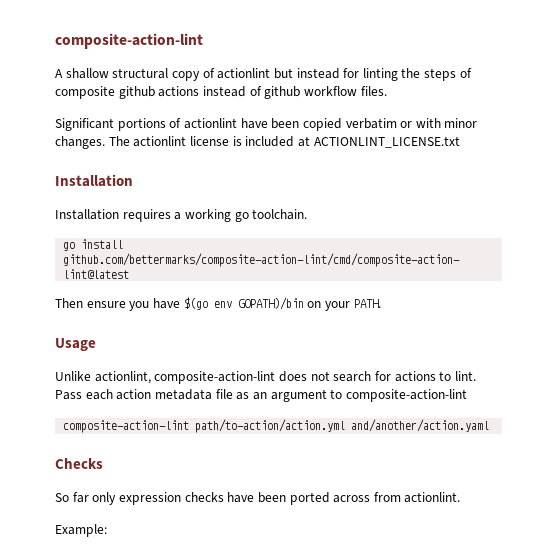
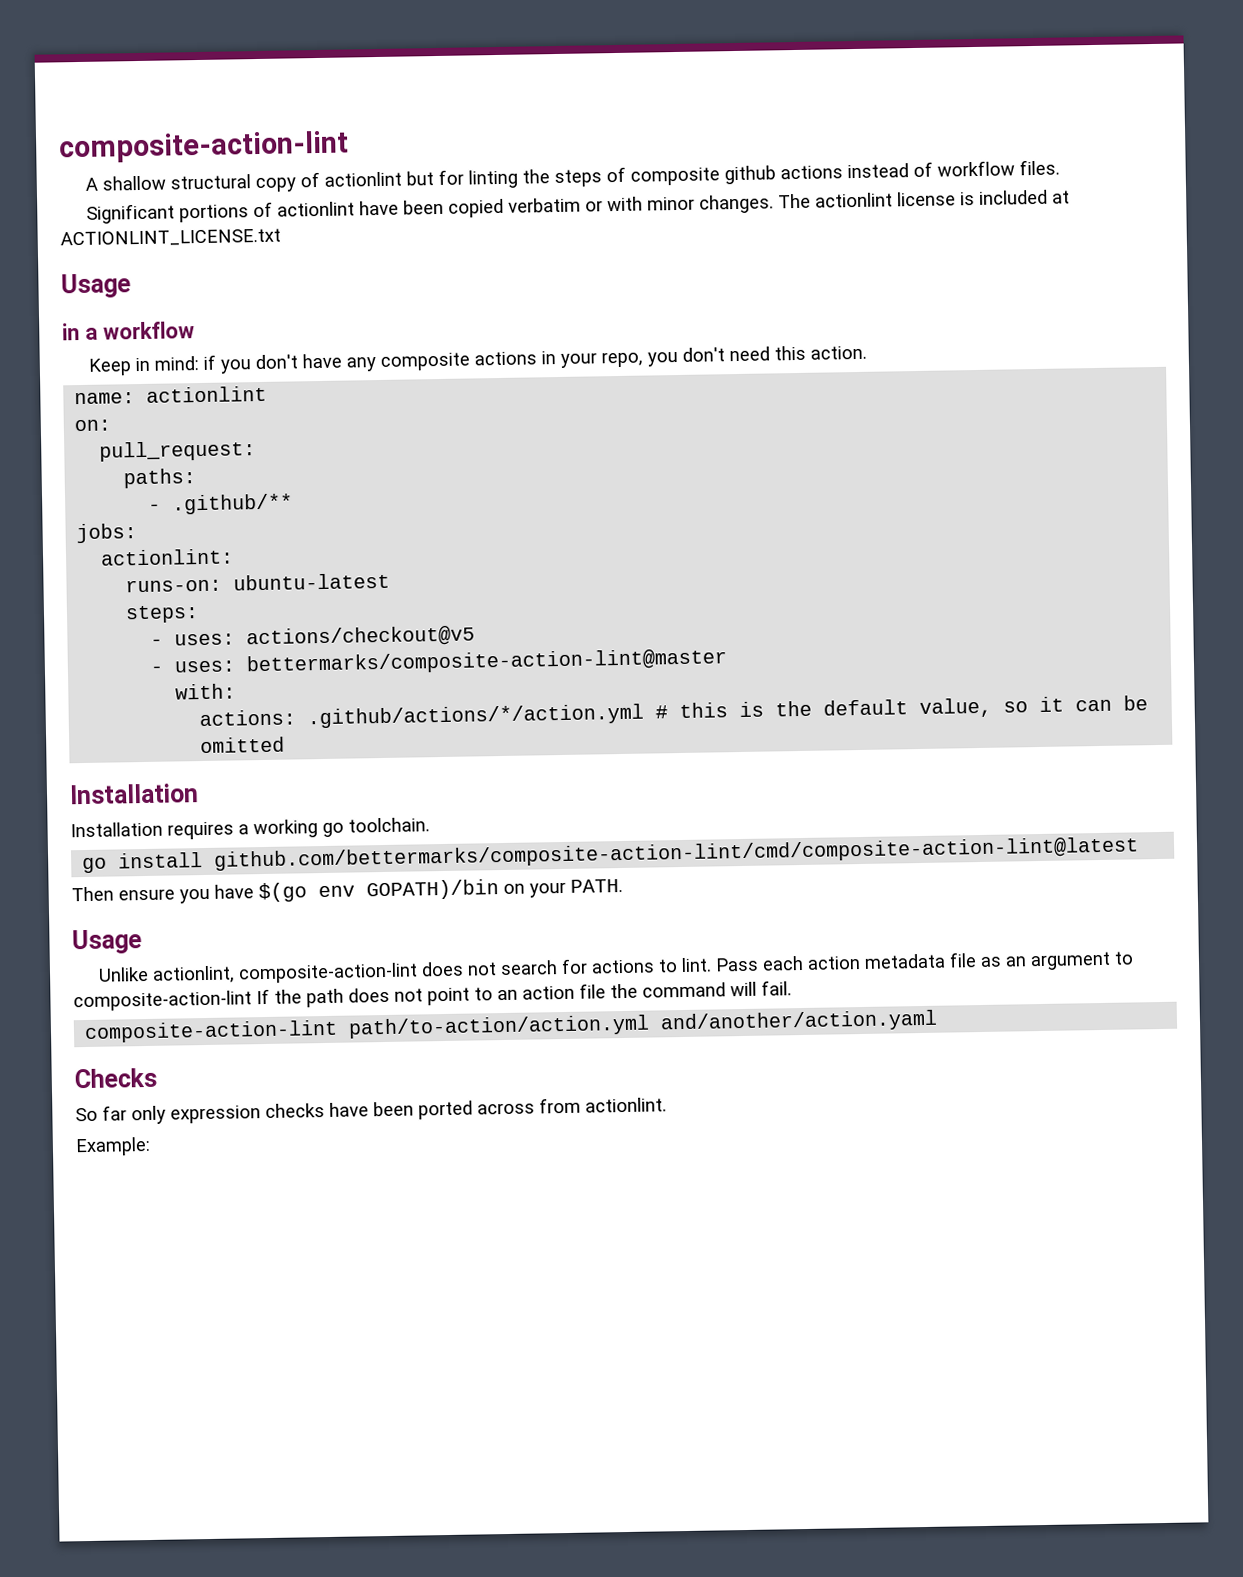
- A shallow structural copy of actionlint but instead for linting the steps of composite github actions instead of github workflow files.
+ A shallow structural copy of actionlint but for linting the steps of composite github actions instead of workflow files.
  The actionlint license is included at ACTIONLINT_LICENSE.txt
+ Usage
+ in a workflow
+ Keep in mind: if you don't have any composite actions in your repo, you don't need this action.
+ name: actionlint
+ on:
+ pull_request:
+ paths:
+ - .github/**
+ jobs:
+ actionlint:
+ runs-on: ubuntu-latest
+ steps:
+ - uses: actions/checkout@v5
+ - uses: bettermarks/composite-action-lint@master
+ with:
+ actions: .github/actions/*/action.yml # this is the default value, so it can be omitted
- Pass each action metadata file as an argument to composite-action-lint
+ Pass each action metadata file as an argument to composite-action-lint If the path does not point to an action file the command will fail.

